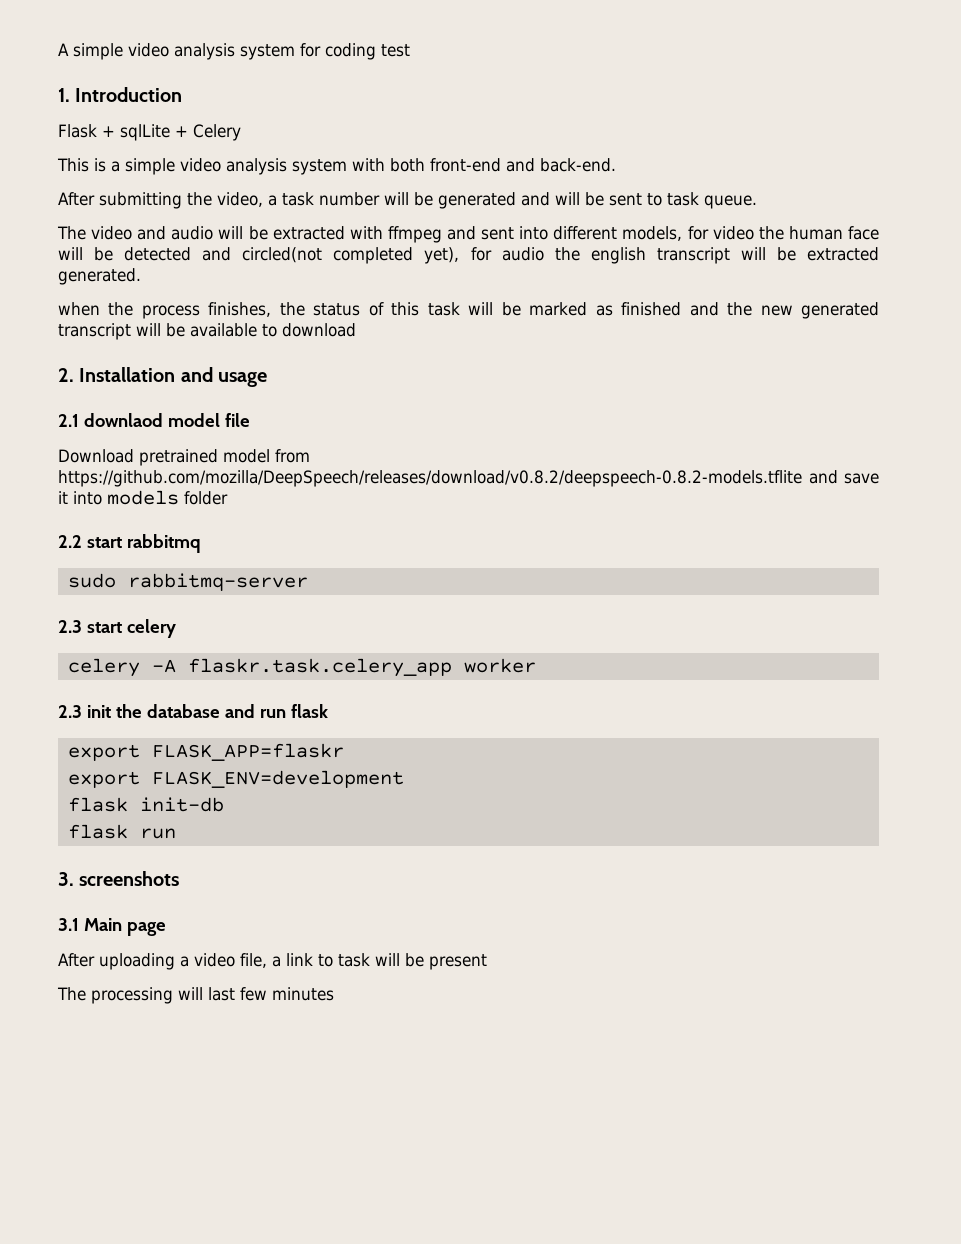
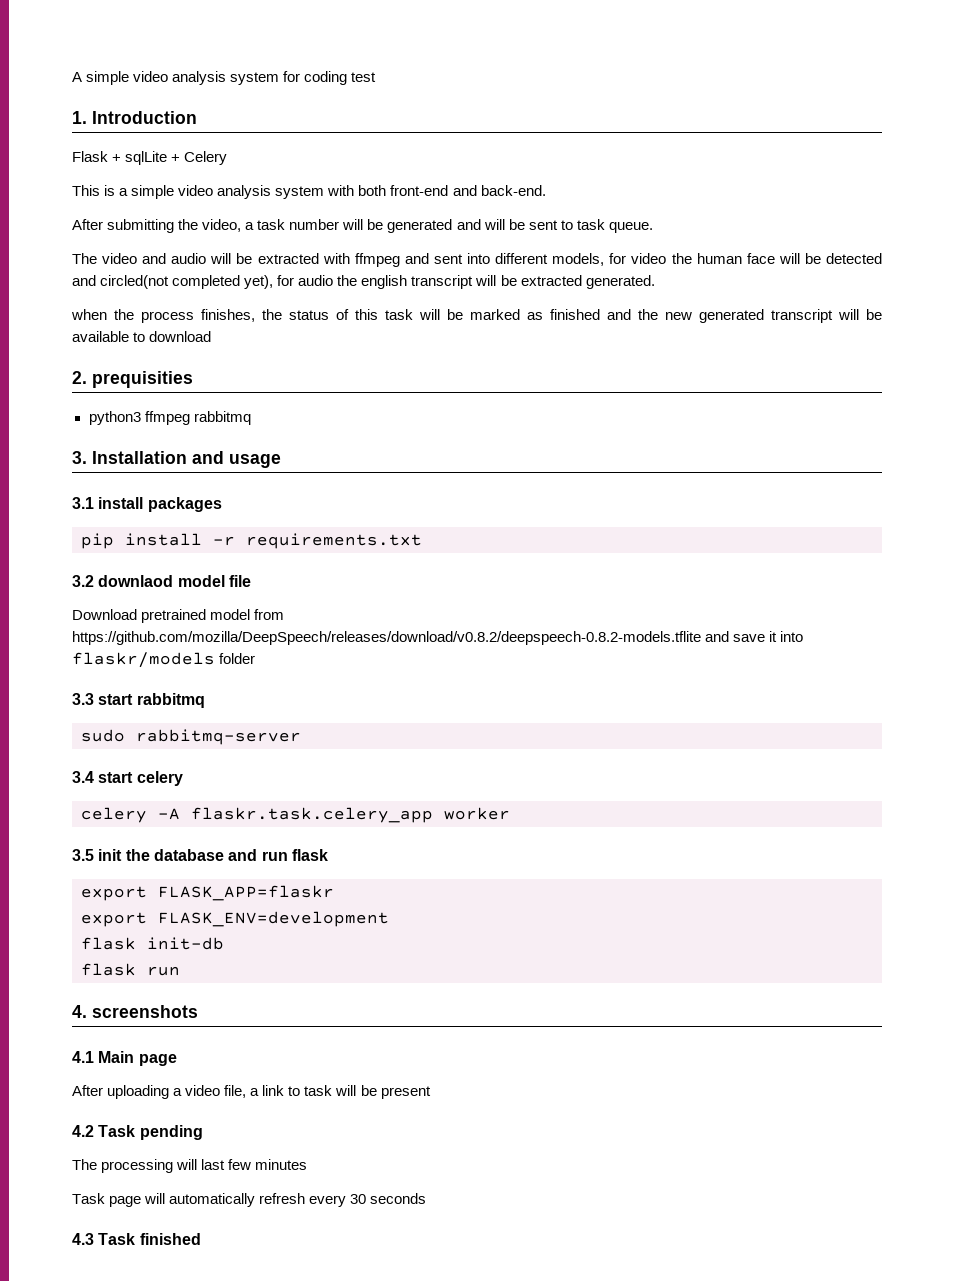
- 2. Installation and usage
- 2.1 downlaod model file
+ 2. prequisities
+ python3 ffmpeg rabbitmq
+ 3. Installation and usage
+ 3.1 install packages
+ pip install -r requirements.txt
+ 3.2 downlaod model file
- Download pretrained model from https://github.com/mozilla/DeepSpeech/releases/download/v0.8.2/deepspeech-0.8.2-models.tflite and save it into models folder
+ Download pretrained model from https://github.com/mozilla/DeepSpeech/releases/download/v0.8.2/deepspeech-0.8.2-models.tflite and save it into flaskr/models folder
- 2.2 start rabbitmq
+ 3.3 start rabbitmq
- 2.3 start celery
+ 3.4 start celery
- 2.3 init the database and run flask
+ 3.5 init the database and run flask
- 3. screenshots
+ 4. screenshots
- 3.1 Main page
+ 4.1 Main page
+ 4.2 Task pending
+ Task page will automatically refresh every 30 seconds
+ 4.3 Task finished

